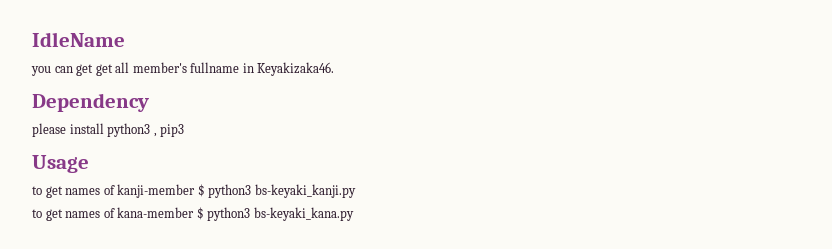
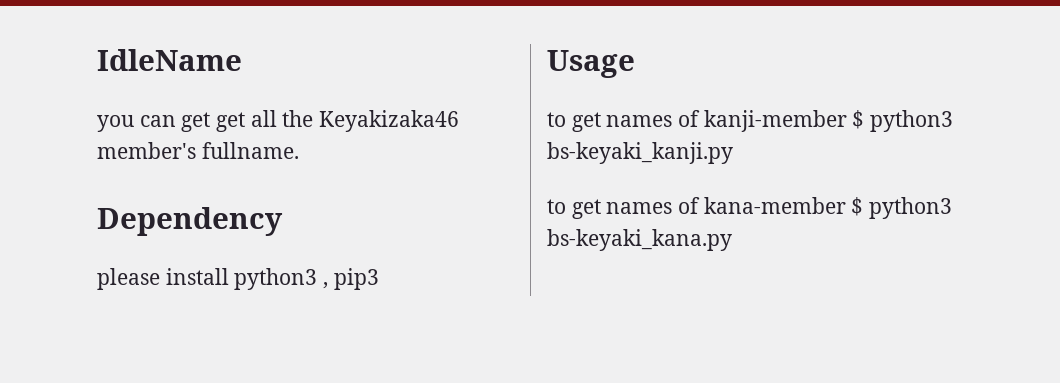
- you can get get all member's fullname in Keyakizaka46.
+ you can get get all the Keyakizaka46 member's fullname.

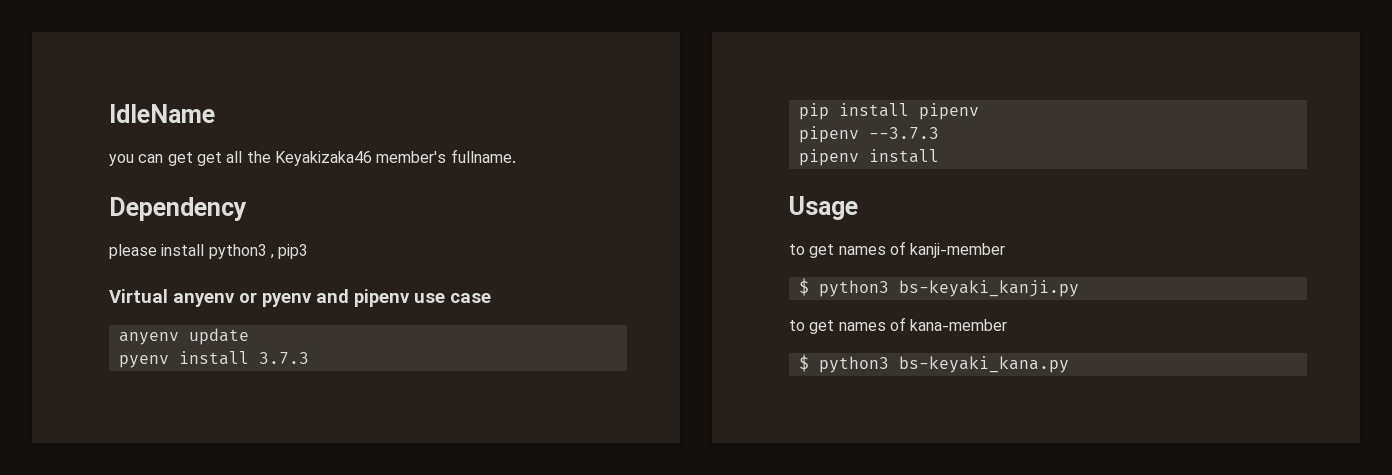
+ Virtual anyenv or pyenv and pipenv use case
+ anyenv update
+ pyenv install 3.7.3
+ pip install pipenv
+ pipenv --3.7.3
+ pipenv install
- to get names of kanji-member $ python3 bs-keyaki_kanji.py
+ to get names of kanji-member
+ $ python3 bs-keyaki_kanji.py
- to get names of kana-member $ python3 bs-keyaki_kana.py
+ to get names of kana-member
+ $ python3 bs-keyaki_kana.py

